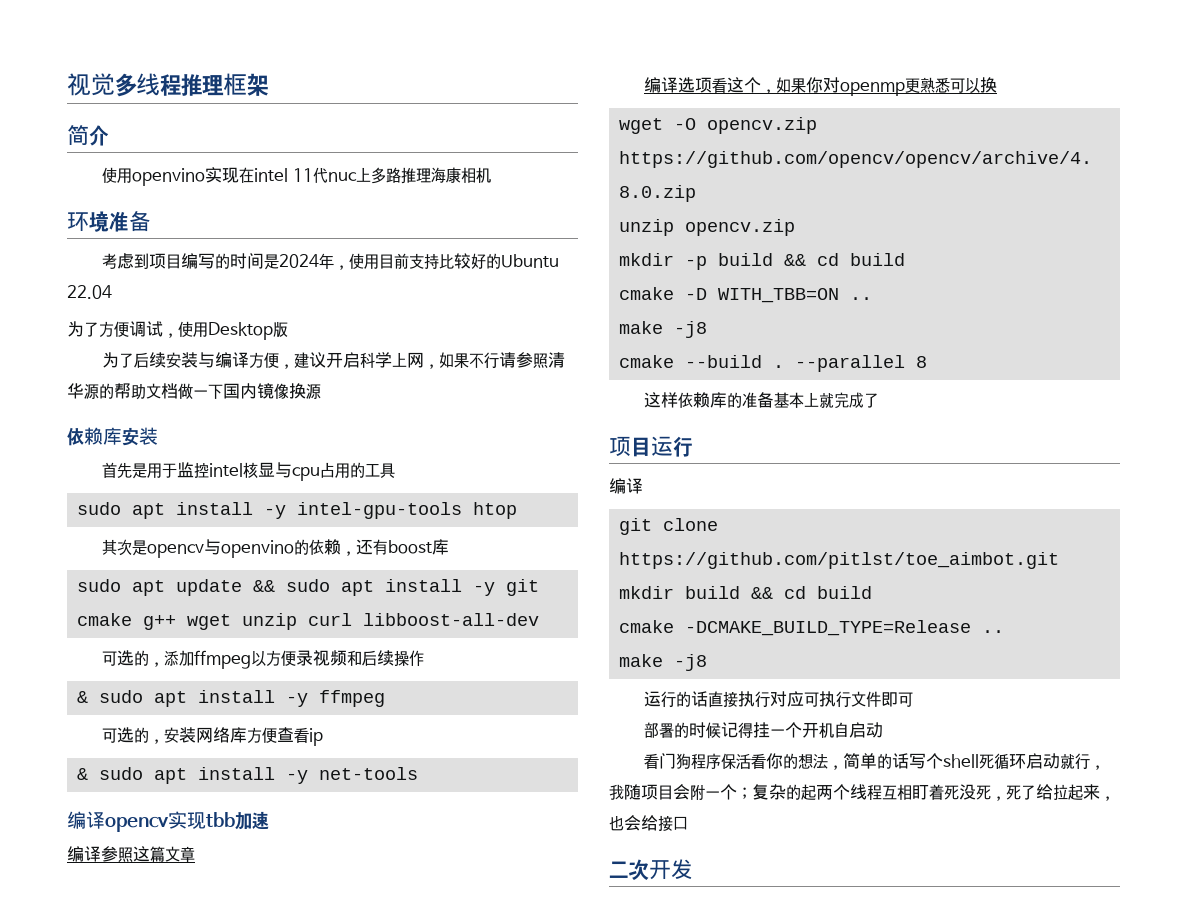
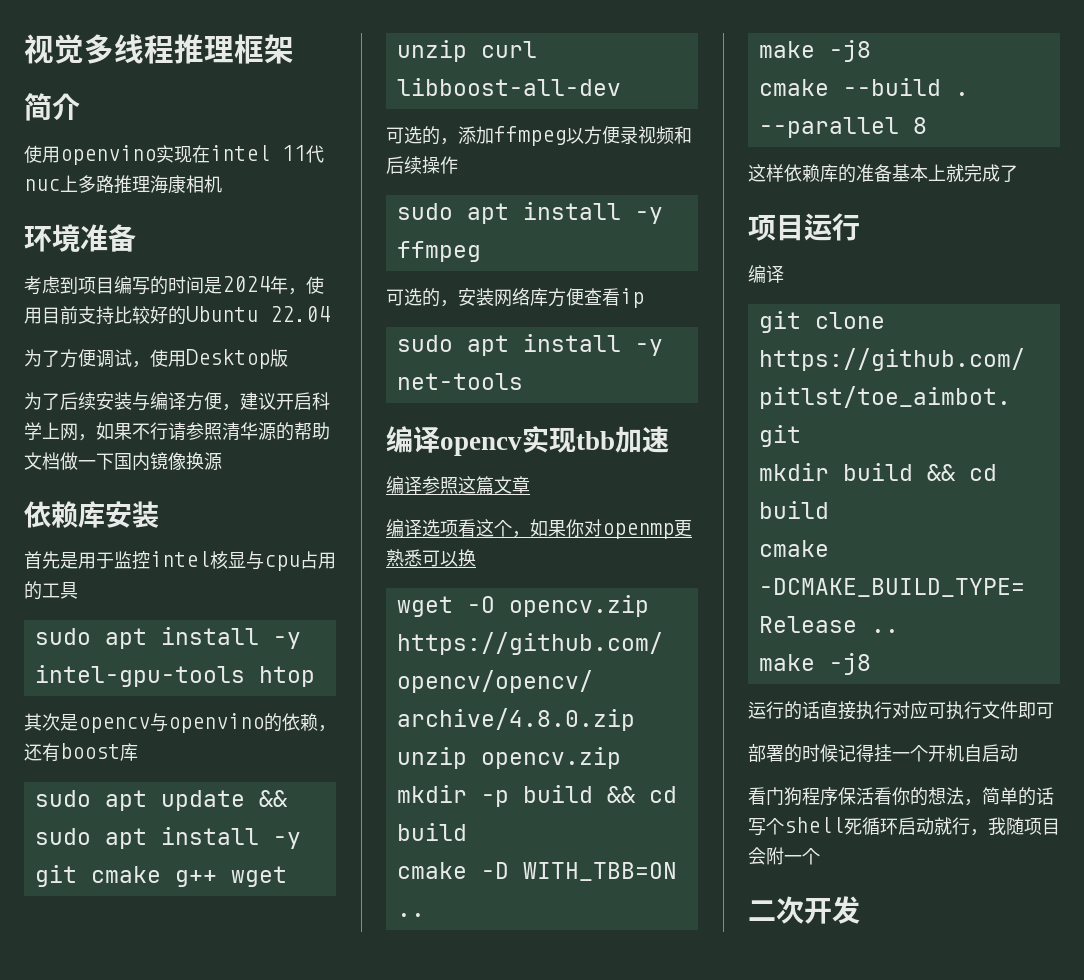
- & sudo apt install -y ffmpeg
+ sudo apt install -y ffmpeg
- & sudo apt install -y net-tools
+ sudo apt install -y net-tools
- 看门狗程序保活看你的想法，简单的话写个shell死循环启动就行，我随项目会附一个；复杂的起两个线程互相盯着死没死，死了给拉起来，也会给接口
+ 看门狗程序保活看你的想法，简单的话写个shell死循环启动就行，我随项目会附一个

